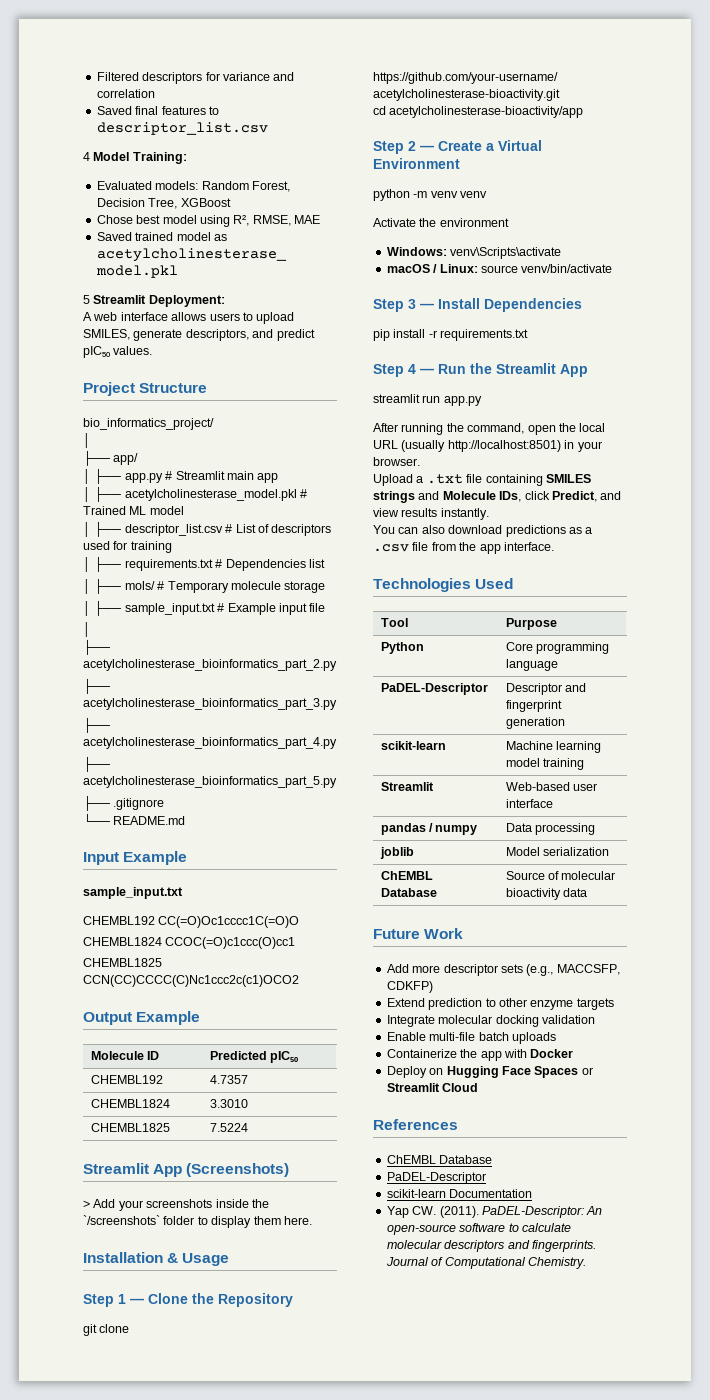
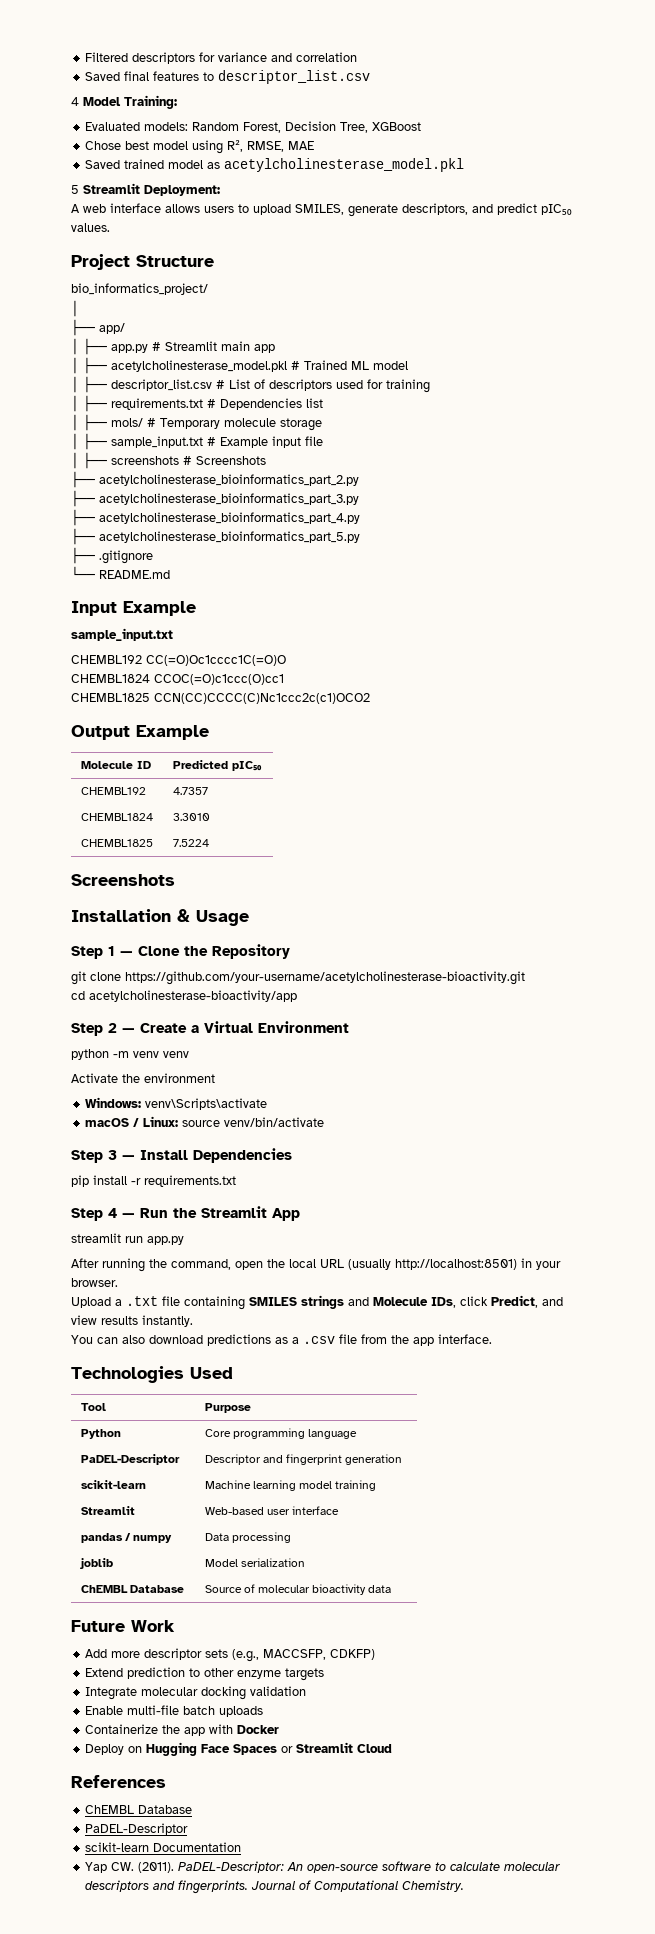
  │ ├── sample_input.txt # Example input file
- │
+ │ ├── screenshots # Screenshots
  CHEMBL1825 | 7.5224
- Streamlit App (Screenshots)
- > Add your screenshots inside the `/screenshots` folder to display them here.
+ Screenshots

